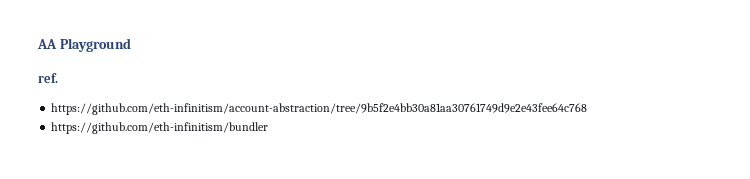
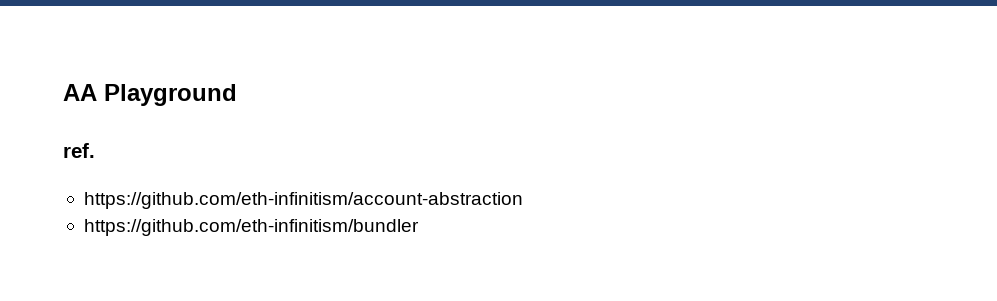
- https://github.com/eth-infinitism/account-abstraction/tree/9b5f2e4bb30a81aa30761749d9e2e43fee64c768
+ https://github.com/eth-infinitism/account-abstraction

